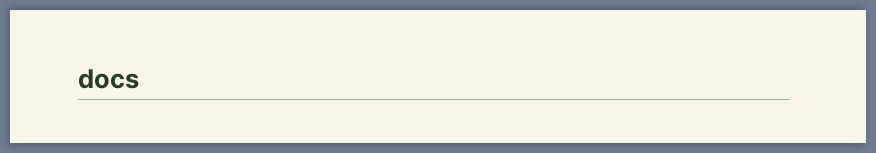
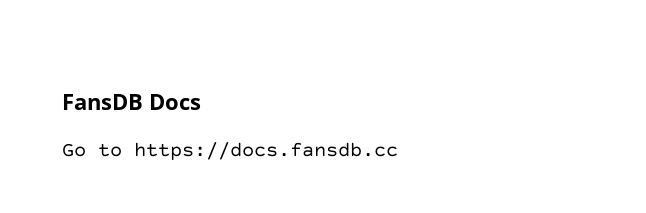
- docs
+ FansDB Docs
+ Go to https://docs.fansdb.cc

